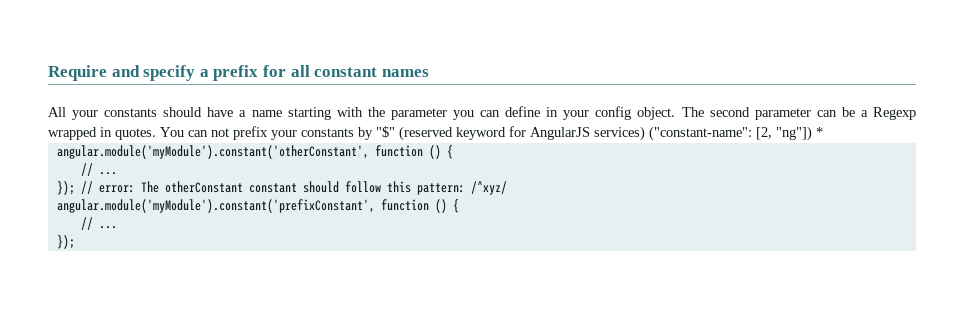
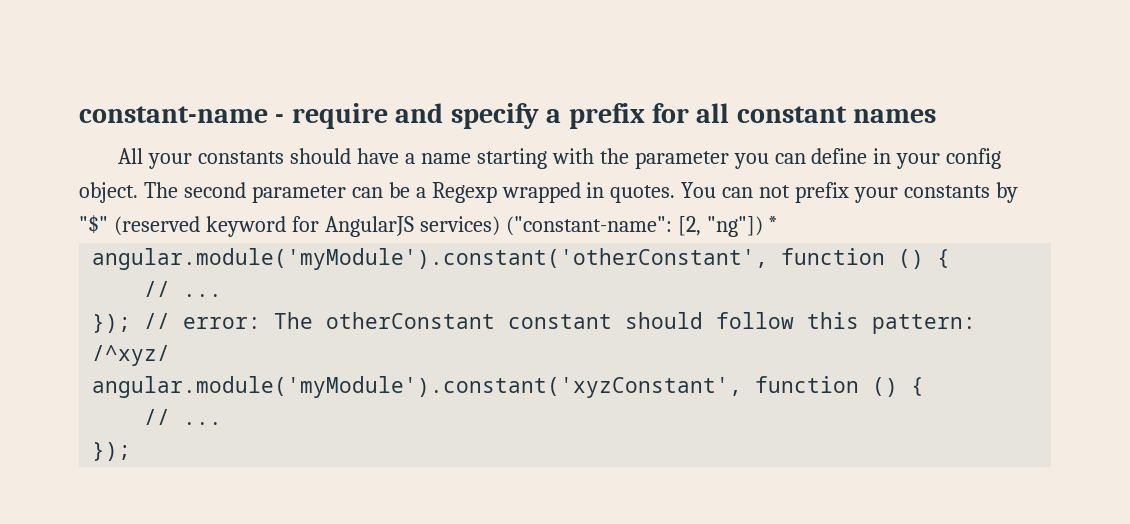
- Require and specify a prefix for all constant names
+ constant-name - require and specify a prefix for all constant names
- angular.module('myModule').constant('prefixConstant', function () {
+ angular.module('myModule').constant('xyzConstant', function () {

